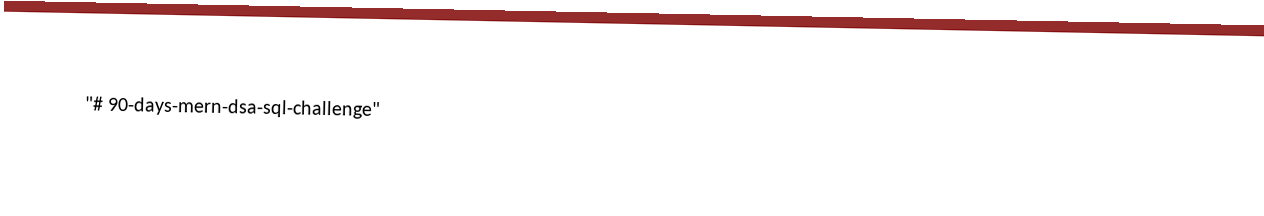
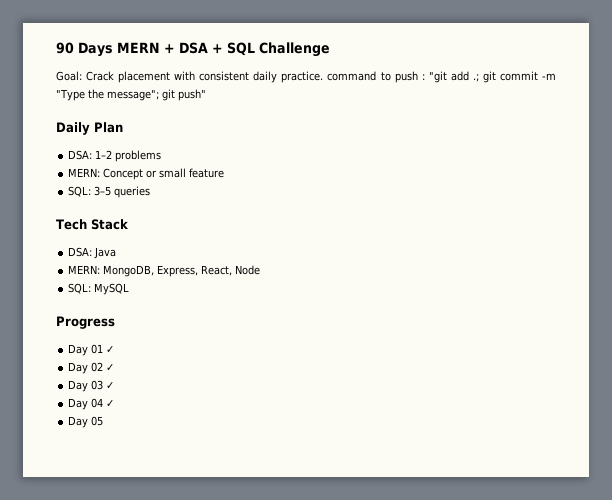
- "# 90-days-mern-dsa-sql-challenge"
+ 90 Days MERN + DSA + SQL Challenge
+ Goal: Crack placement with consistent daily practice. command to push : "git add .; git commit -m "Type the message"; git push"
+ Daily Plan
+ DSA: 1–2 problems
+ MERN: Concept or small feature
+ SQL: 3–5 queries
+ Tech Stack
+ DSA: Java
+ MERN: MongoDB, Express, React, Node
+ SQL: MySQL
+ Progress
+ Day 01 ✓
+ Day 02 ✓
+ Day 03 ✓
+ Day 04 ✓
+ Day 05

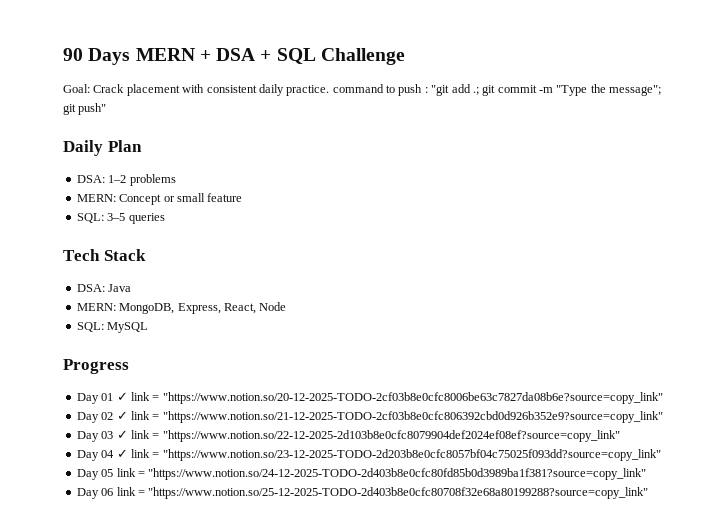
- Day 01 ✓
+ Day 01 ✓ link = "https://www.notion.so/20-12-2025-TODO-2cf03b8e0cfc8006be63c7827da08b6e?source=copy_link"
- Day 02 ✓
+ Day 02 ✓ link = "https://www.notion.so/21-12-2025-TODO-2cf03b8e0cfc806392cbd0d926b352e9?source=copy_link"
- Day 03 ✓
+ Day 03 ✓ link = "https://www.notion.so/22-12-2025-2d103b8e0cfc8079904def2024ef08ef?source=copy_link"
- Day 04 ✓
+ Day 04 ✓ link = "https://www.notion.so/23-12-2025-TODO-2d203b8e0cfc8057bf04c75025f093dd?source=copy_link"
- Day 05
+ Day 05 link = "https://www.notion.so/24-12-2025-TODO-2d403b8e0cfc80fd85b0d3989ba1f381?source=copy_link"
+ Day 06 link = "https://www.notion.so/25-12-2025-TODO-2d403b8e0cfc80708f32e68a80199288?source=copy_link"

